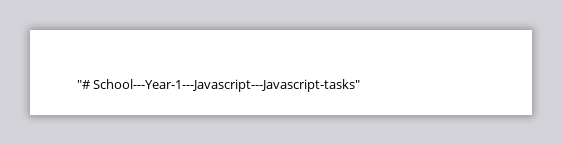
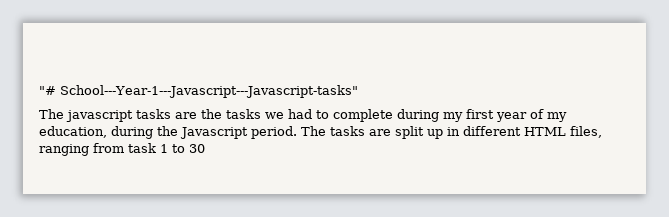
+ The javascript tasks are the tasks we had to complete during my first year of my education, during the Javascript period. The tasks are split up in different HTML files, ranging from task 1 to 30

